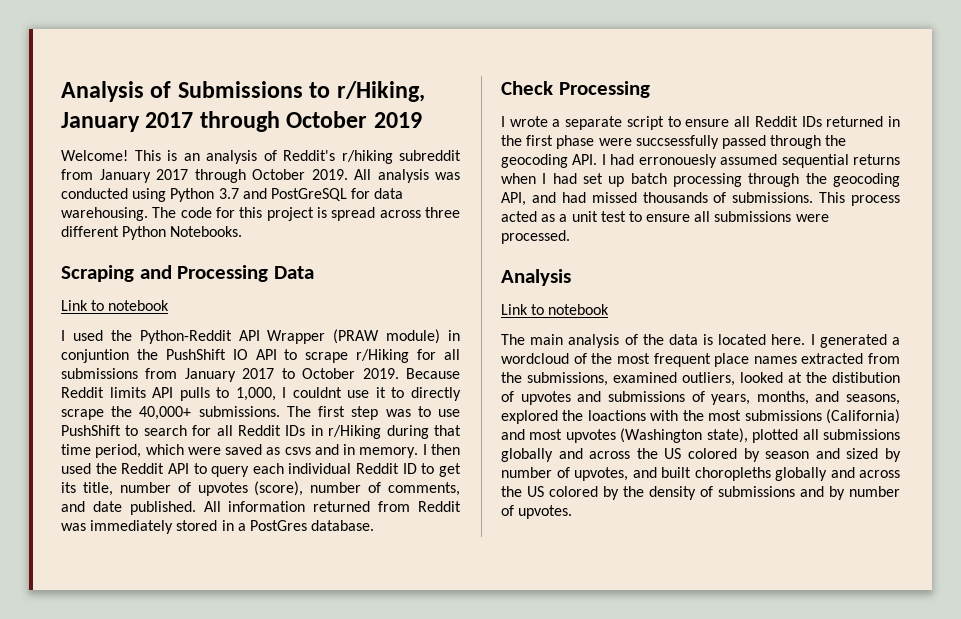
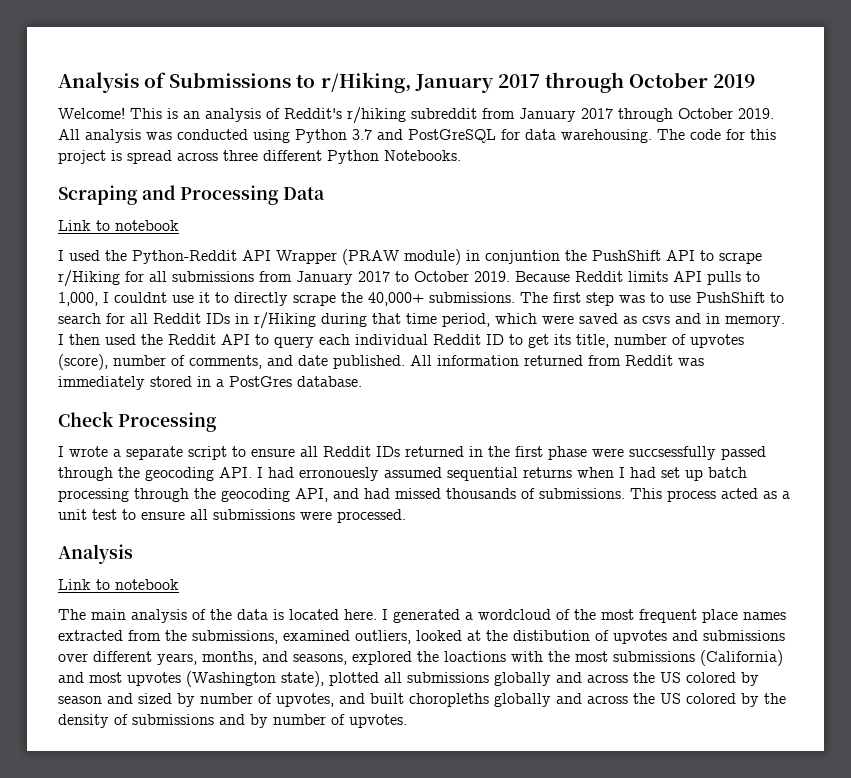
- I used the Python-Reddit API Wrapper (PRAW module) in conjuntion the PushShift IO API to scrape r/Hiking for all submissions from January 2017 to October 2019.
+ I used the Python-Reddit API Wrapper (PRAW module) in conjuntion the PushShift API to scrape r/Hiking for all submissions from January 2017 to October 2019.
- I generated a wordcloud of the most frequent place names extracted from the submissions, examined outliers, looked at the distibution of upvotes and submissions of years, months, and seasons, explored the loactions with the most submissions (California) and most upvotes (Washington state), plotted all submissions globally and across the US colored by season and sized by number of upvotes, and built choropleths globally and across the US colored by the density of submissions and by number of upvotes.
+ I generated a wordcloud of the most frequent place names extracted from the submissions, examined outliers, looked at the distibution of upvotes and submissions over different years, months, and seasons, explored the loactions with the most submissions (California) and most upvotes (Washington state), plotted all submissions globally and across the US colored by season and sized by number of upvotes, and built choropleths globally and across the US colored by the density of submissions and by number of upvotes.

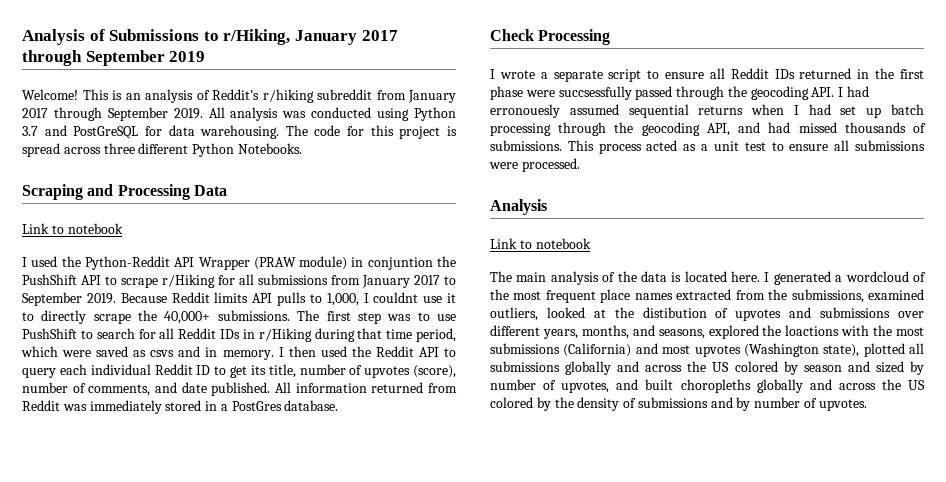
- Analysis of Submissions to r/Hiking, January 2017 through October 2019
+ Analysis of Submissions to r/Hiking, January 2017 through September 2019
- This is an analysis of Reddit's r/hiking subreddit from January 2017 through October 2019.
+ This is an analysis of Reddit's r/hiking subreddit from January 2017 through September 2019.
- I used the Python-Reddit API Wrapper (PRAW module) in conjuntion the PushShift API to scrape r/Hiking for all submissions from January 2017 to October 2019.
+ I used the Python-Reddit API Wrapper (PRAW module) in conjuntion the PushShift API to scrape r/Hiking for all submissions from January 2017 to September 2019.

